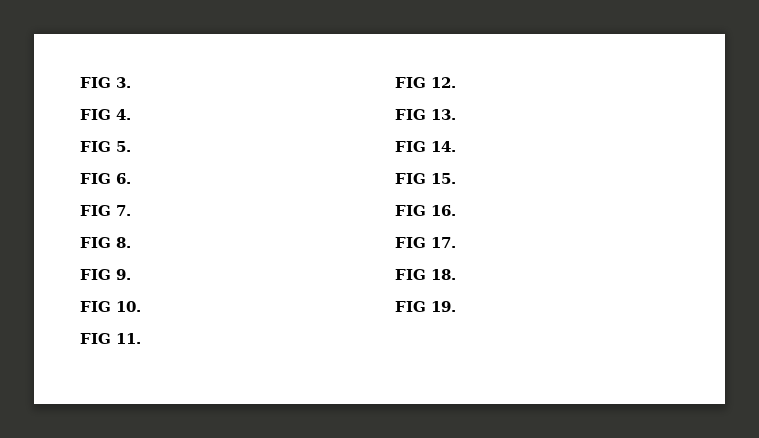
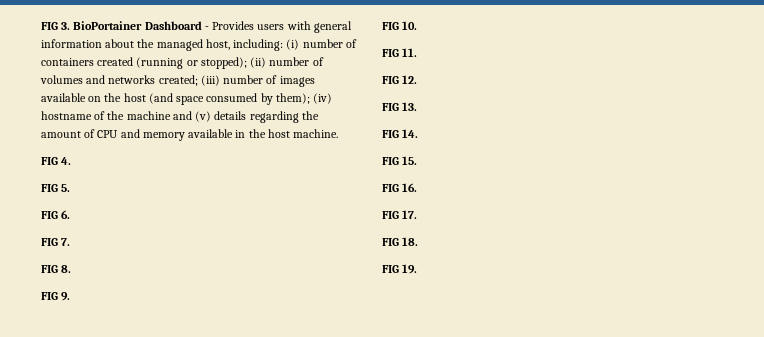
- FIG 3.
+ FIG 3. BioPortainer Dashboard - Provides users with general information about the managed host, including: (i) number of containers created (running or stopped); (ii) number of volumes and networks created; (iii) number of images available on the host (and space consumed by them); (iv) hostname of the machine and (v) details regarding the amount of CPU and memory available in the host machine.

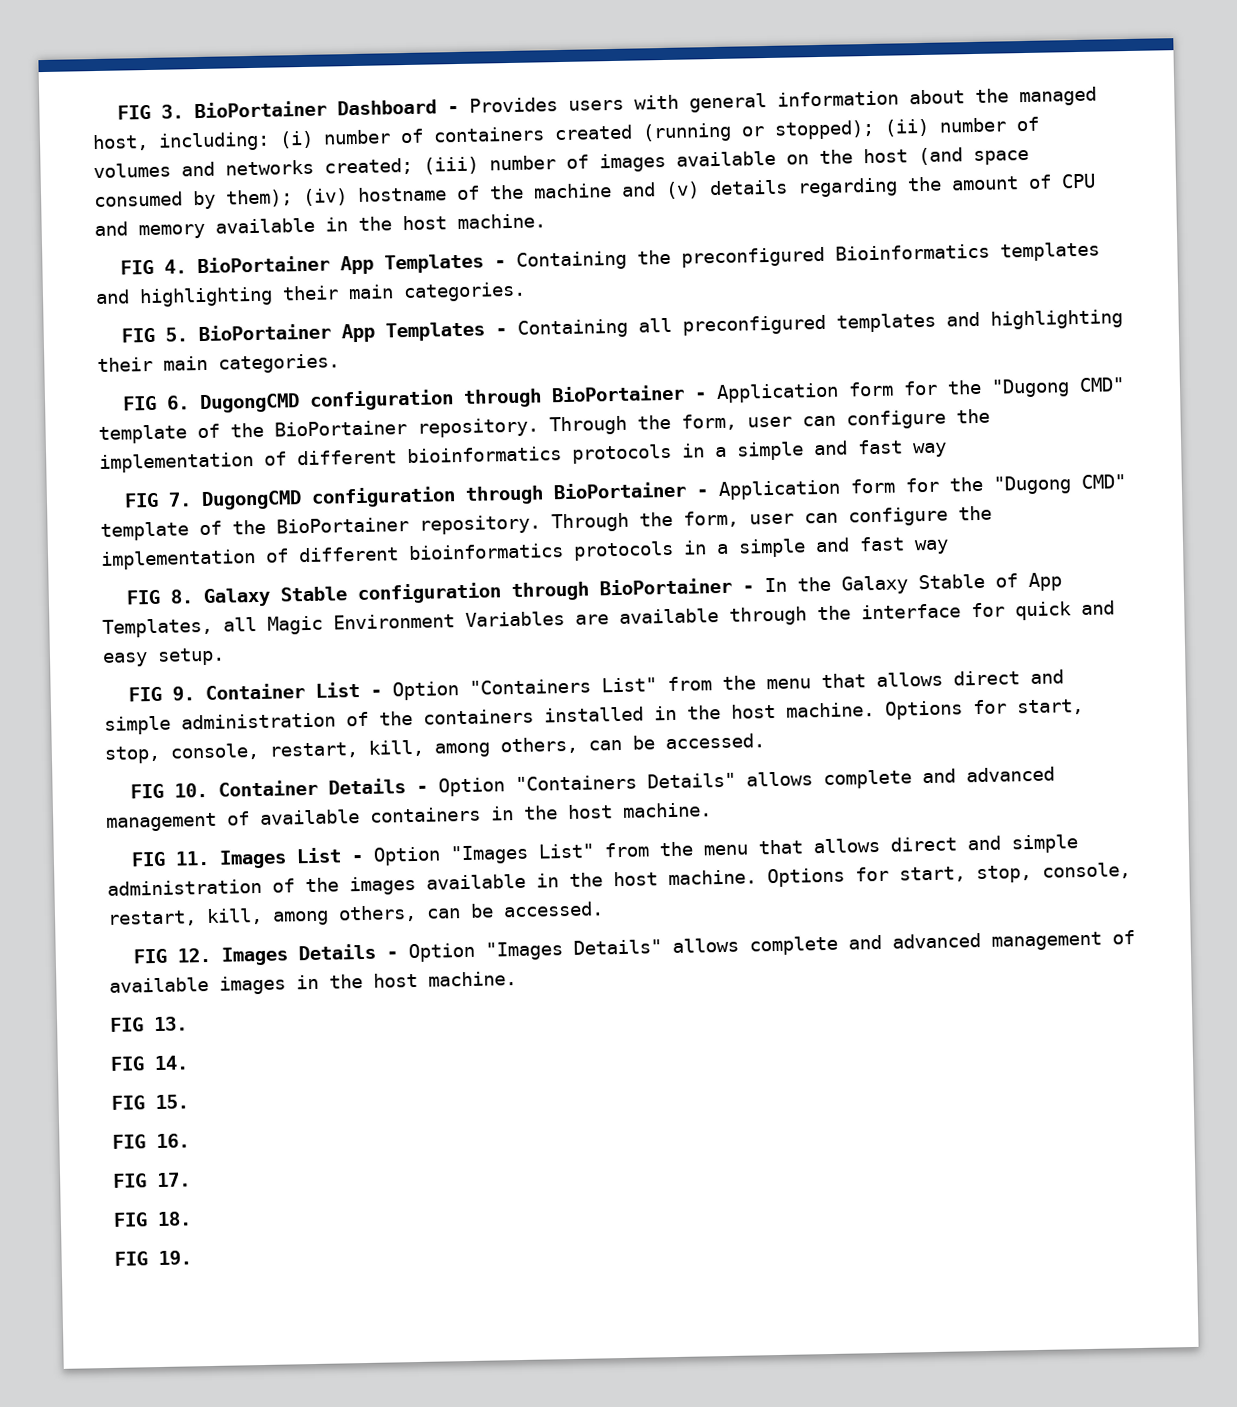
- FIG 4.
- FIG 5.
- FIG 6.
- FIG 7.
- FIG 8.
- FIG 9.
- FIG 10.
- FIG 11.
- FIG 12.
+ FIG 4. BioPortainer App Templates - Containing the preconfigured Bioinformatics templates and highlighting their main categories.
+ FIG 5. BioPortainer App Templates - Containing all preconfigured templates and highlighting their main categories.
+ FIG 6. DugongCMD configuration through BioPortainer - Application form for the "Dugong CMD" template of the BioPortainer repository. Through the form, user can configure the implementation of different bioinformatics protocols in a simple and fast way
+ FIG 7. DugongCMD configuration through BioPortainer - Application form for the "Dugong CMD" template of the BioPortainer repository. Through the form, user can configure the implementation of different bioinformatics protocols in a simple and fast way
+ FIG 8. Galaxy Stable configuration through BioPortainer - In the Galaxy Stable of App Templates, all Magic Environment Variables are available through the interface for quick and easy setup.
+ FIG 9. Container List - Option "Containers List" from the menu that allows direct and simple administration of the containers installed in the host machine. Options for start, stop, console, restart, kill, among others, can be accessed.
+ FIG 10. Container Details - Option "Containers Details" allows complete and advanced management of available containers in the host machine.
+ FIG 11. Images List - Option "Images List" from the menu that allows direct and simple administration of the images available in the host machine. Options for start, stop, console, restart, kill, among others, can be accessed.
+ FIG 12. Images Details - Option "Images Details" allows complete and advanced management of available images in the host machine.

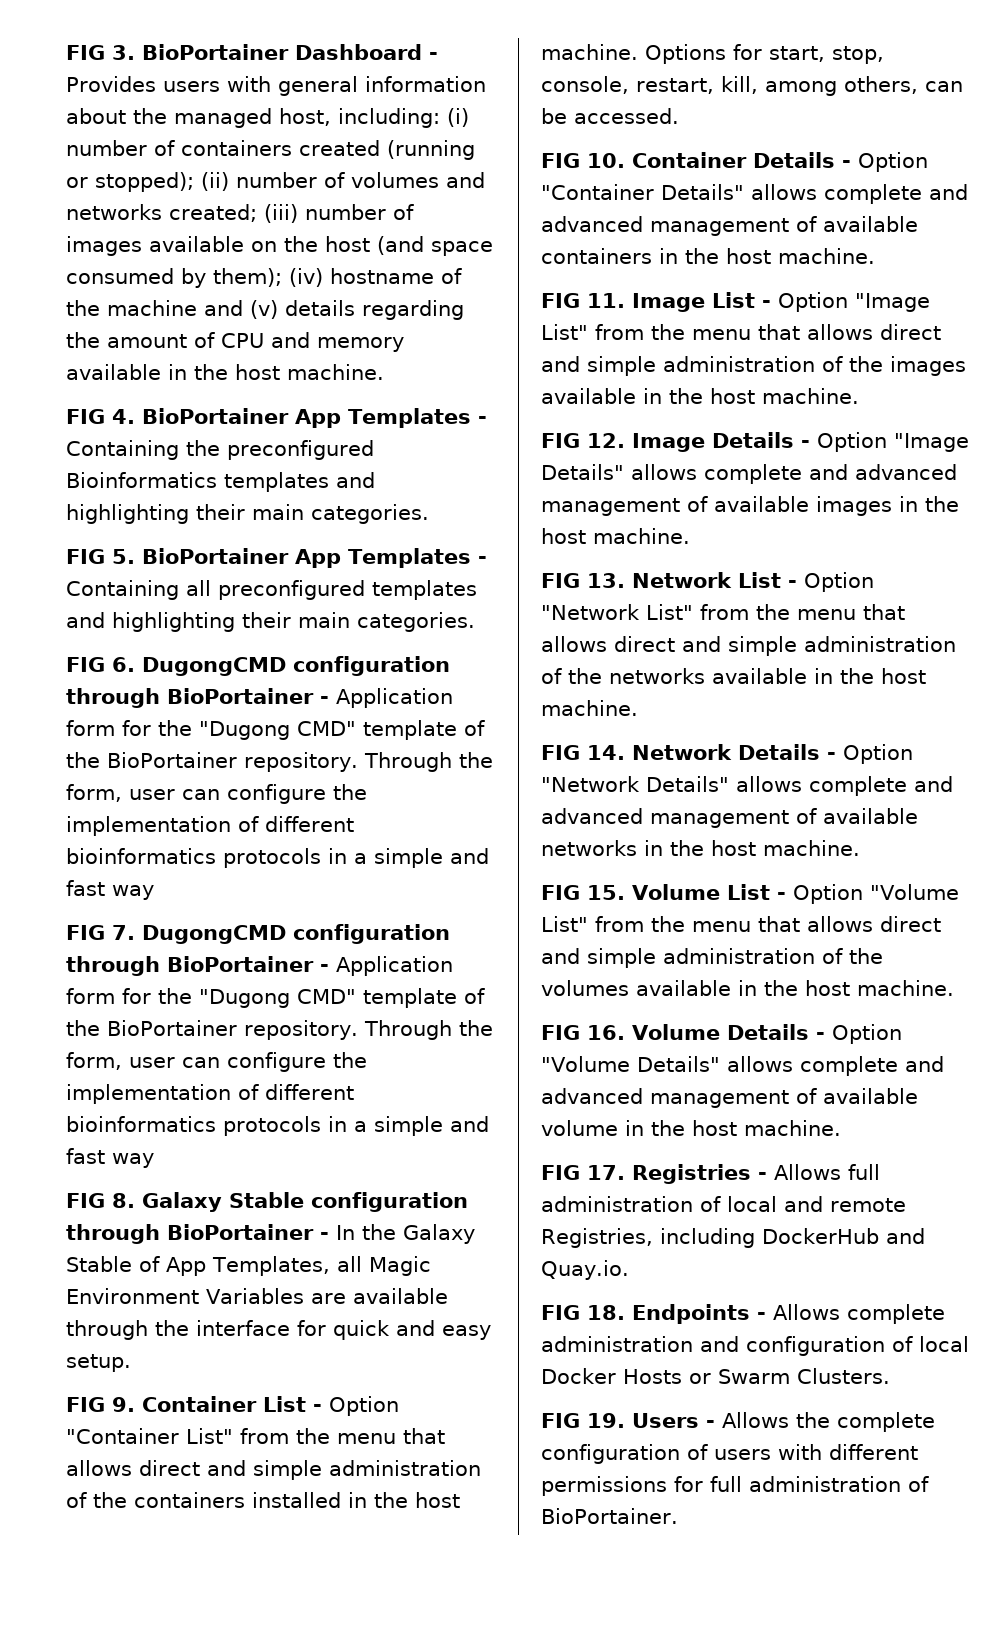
- FIG 9. Container List - Option "Containers List" from the menu that allows direct and simple administration of the containers installed in the host machine.
+ FIG 9. Container List - Option "Container List" from the menu that allows direct and simple administration of the containers installed in the host machine.
- FIG 10. Container Details - Option "Containers Details" allows complete and advanced management of available containers in the host machine.
+ FIG 10. Container Details - Option "Container Details" allows complete and advanced management of available containers in the host machine.
- FIG 11. Images List - Option "Images List" from the menu that allows direct and simple administration of the images available in the host machine. Options for start, stop, console, restart, kill, among others, can be accessed.
+ FIG 11. Image List - Option "Image List" from the menu that allows direct and simple administration of the images available in the host machine.
- FIG 12. Images Details - Option "Images Details" allows complete and advanced management of available images in the host machine.
+ FIG 12. Image Details - Option "Image Details" allows complete and advanced management of available images in the host machine.
- FIG 13.
- FIG 14.
- FIG 15.
- FIG 16.
- FIG 17.
- FIG 18.
- FIG 19.
+ FIG 13. Network List - Option "Network List" from the menu that allows direct and simple administration of the networks available in the host machine.
+ FIG 14. Network Details - Option "Network Details" allows complete and advanced management of available networks in the host machine.
+ FIG 15. Volume List - Option "Volume List" from the menu that allows direct and simple administration of the volumes available in the host machine.
+ FIG 16. Volume Details - Option "Volume Details" allows complete and advanced management of available volume in the host machine.
+ FIG 17. Registries - Allows full administration of local and remote Registries, including DockerHub and Quay.io.
+ FIG 18. Endpoints - Allows complete administration and configuration of local Docker Hosts or Swarm Clusters.
+ FIG 19. Users - Allows the complete configuration of users with different permissions for full administration of BioPortainer.

